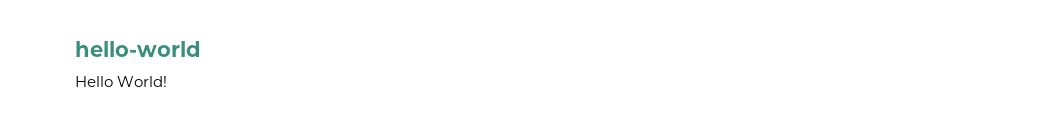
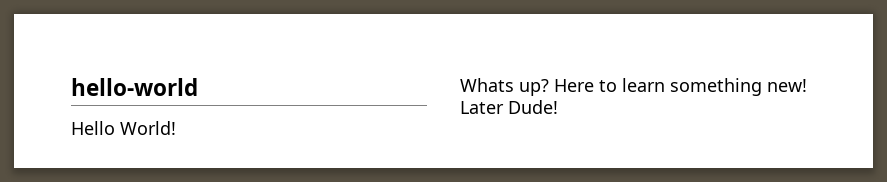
+ Whats up? Here to learn something new! Later Dude!

